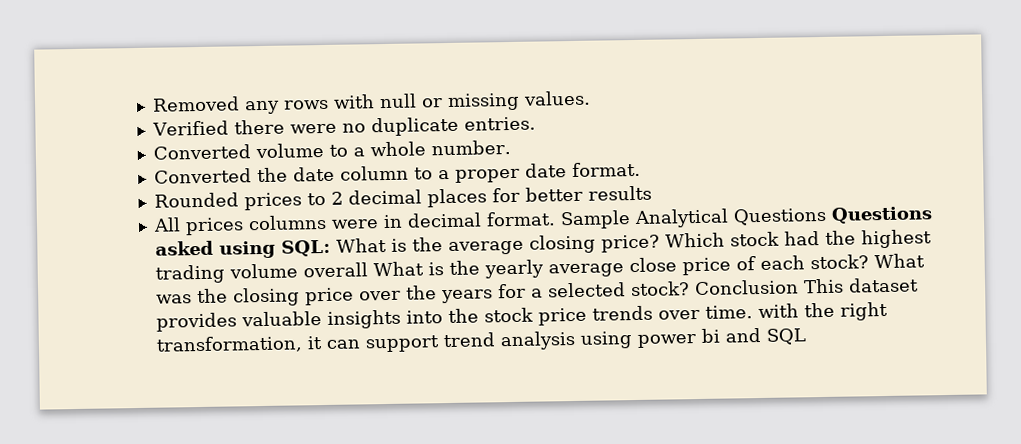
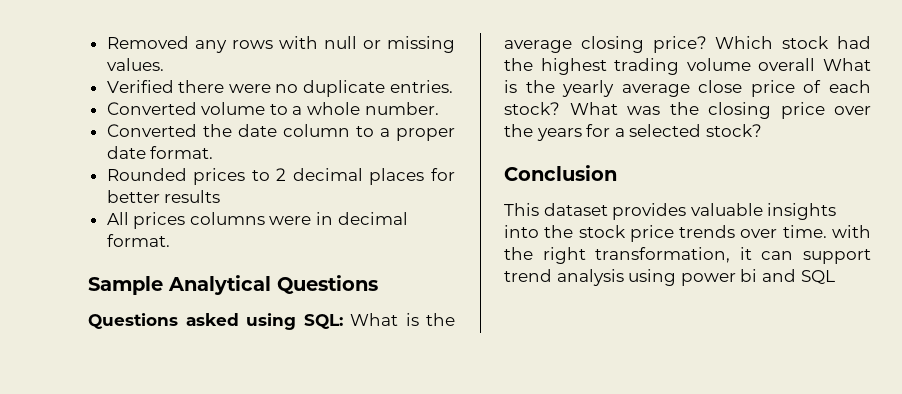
- All prices columns were in decimal format. Sample Analytical Questions Questions asked using SQL: What is the average closing price?
+ All prices columns were in decimal format.
+ Sample Analytical Questions
+ Questions asked using SQL: What is the average closing price?
- What was the closing price over the years for a selected stock? Conclusion This dataset provides valuable insights into the stock price trends over time. with the right transformation, it can support trend analysis using power bi and SQL
+ What was the closing price over the years for a selected stock?
+ Conclusion
+ This dataset provides valuable insights into the stock price trends over time. with the right transformation, it can support trend analysis using power bi and SQL

